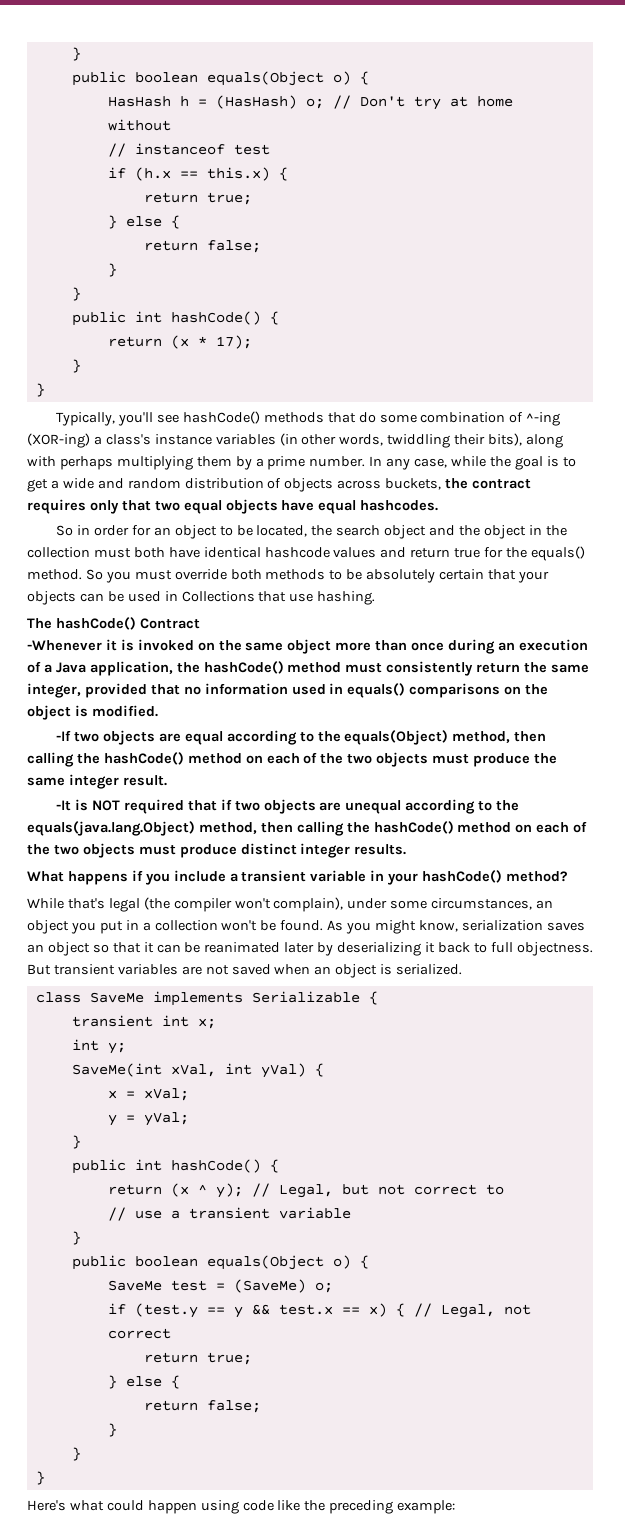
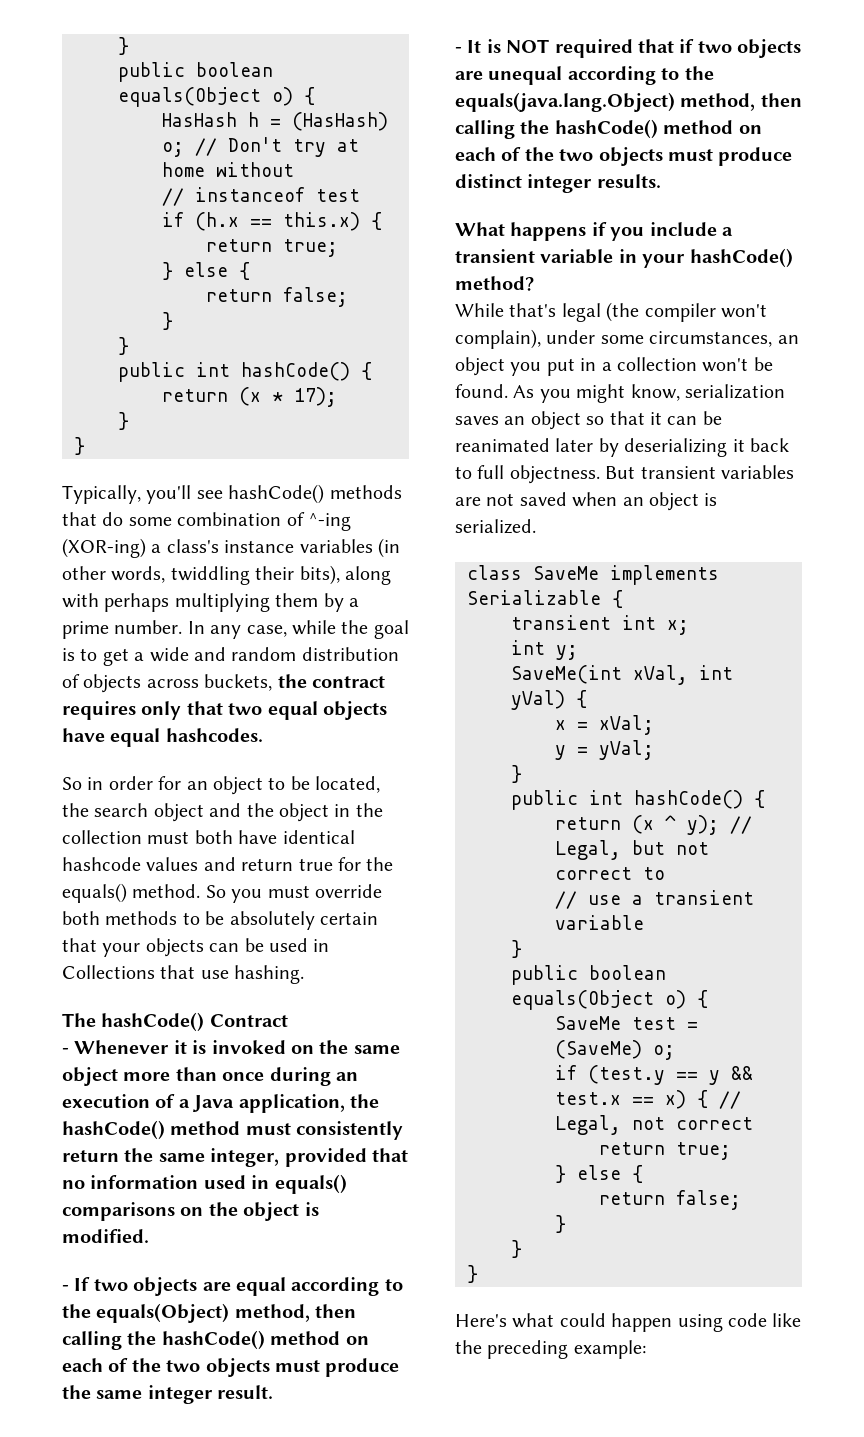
- -Whenever it is invoked on the same object more than once during an execution of a Java application, the hashCode() method must consistently return the same integer, provided that no information used in equals() comparisons on the object is modified.
+ - Whenever it is invoked on the same object more than once during an execution of a Java application, the hashCode() method must consistently return the same integer, provided that no information used in equals() comparisons on the object is modified.
- -If two objects are equal according to the equals(Object) method, then calling the hashCode() method on each of the two objects must produce the same integer result.
+ - If two objects are equal according to the equals(Object) method, then calling the hashCode() method on each of the two objects must produce the same integer result.
- -It is NOT required that if two objects are unequal according to the equals(java.lang.Object) method, then calling the hashCode() method on each of the two objects must produce distinct integer results.
+ - It is NOT required that if two objects are unequal according to the equals(java.lang.Object) method, then calling the hashCode() method on each of the two objects must produce distinct integer results.

